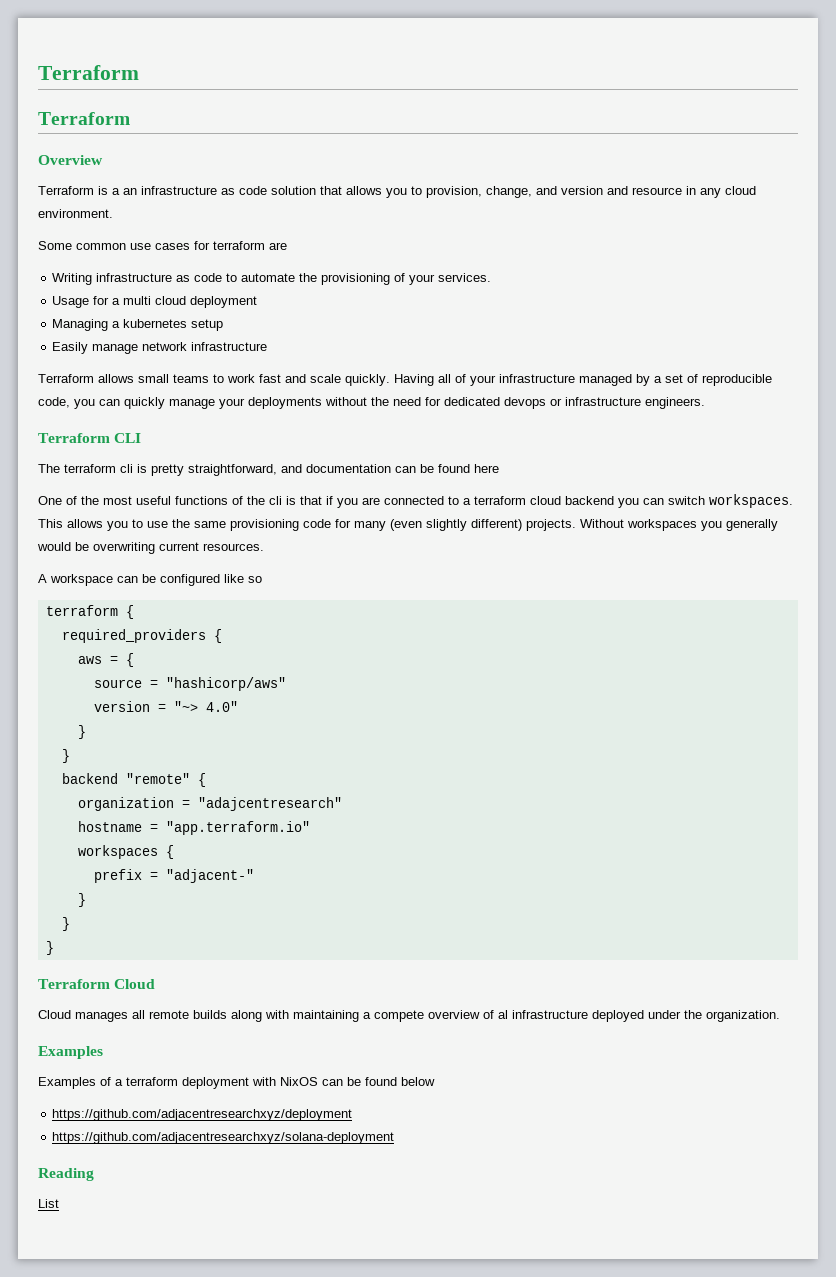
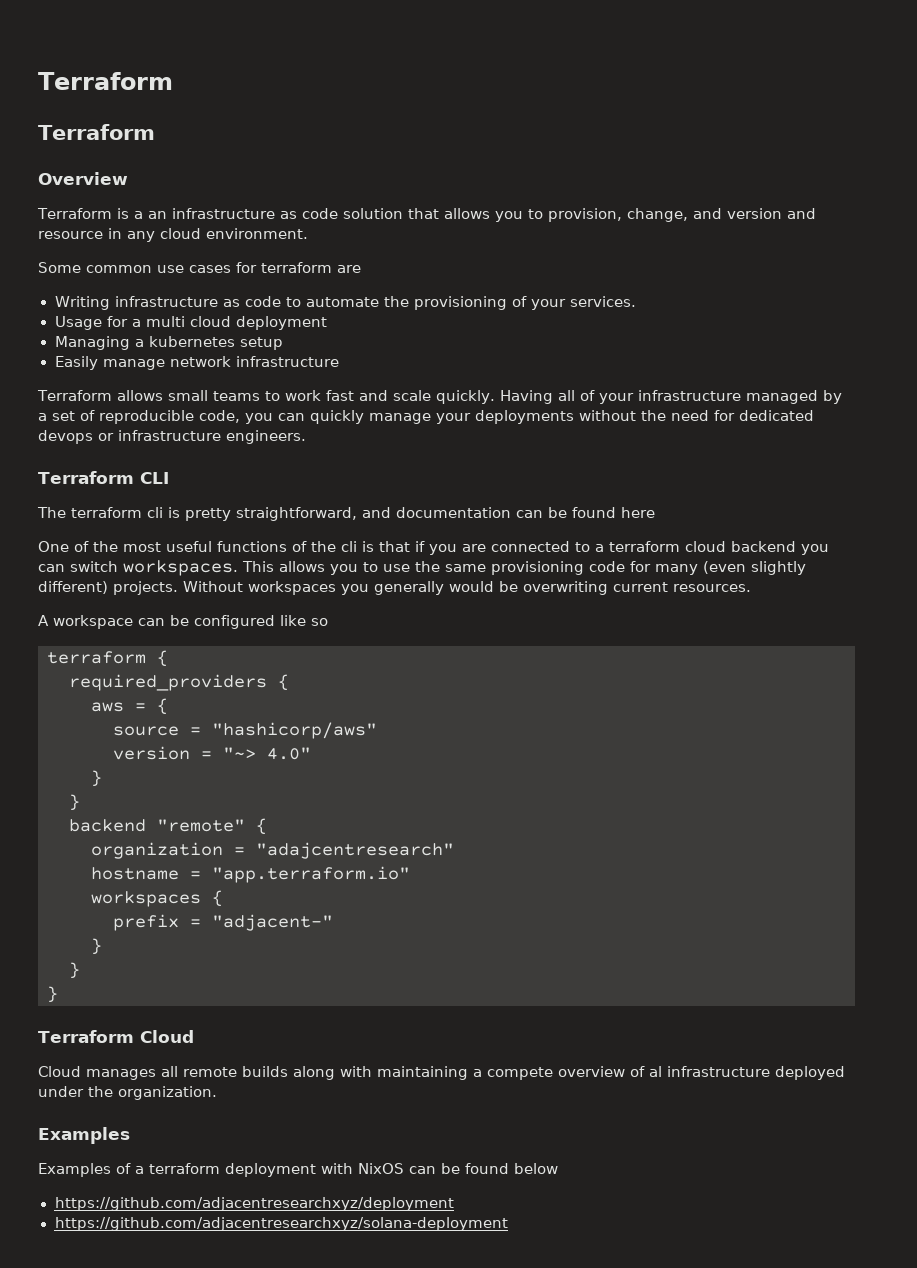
- Reading
- List

